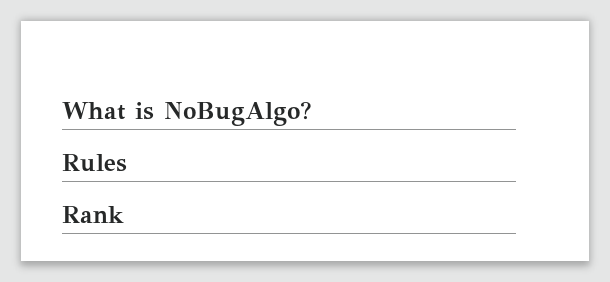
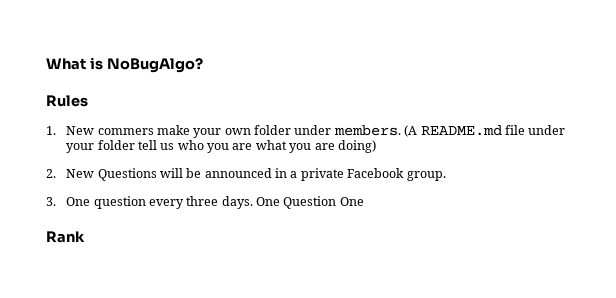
+ 1. New commers make your own folder under members. (A README.md file under your folder tell us who you are what you are doing)
+ 2. New Questions will be announced in a private Facebook group.
+ 3. One question every three days. One Question One

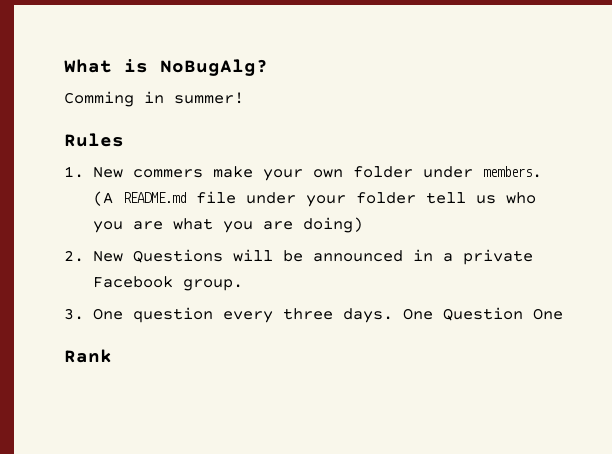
- What is NoBugAlgo?
+ What is NoBugAlg?
+ Comming in summer!

